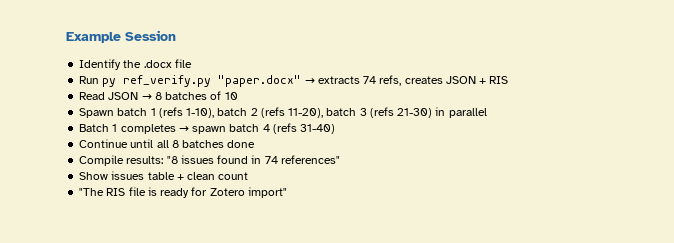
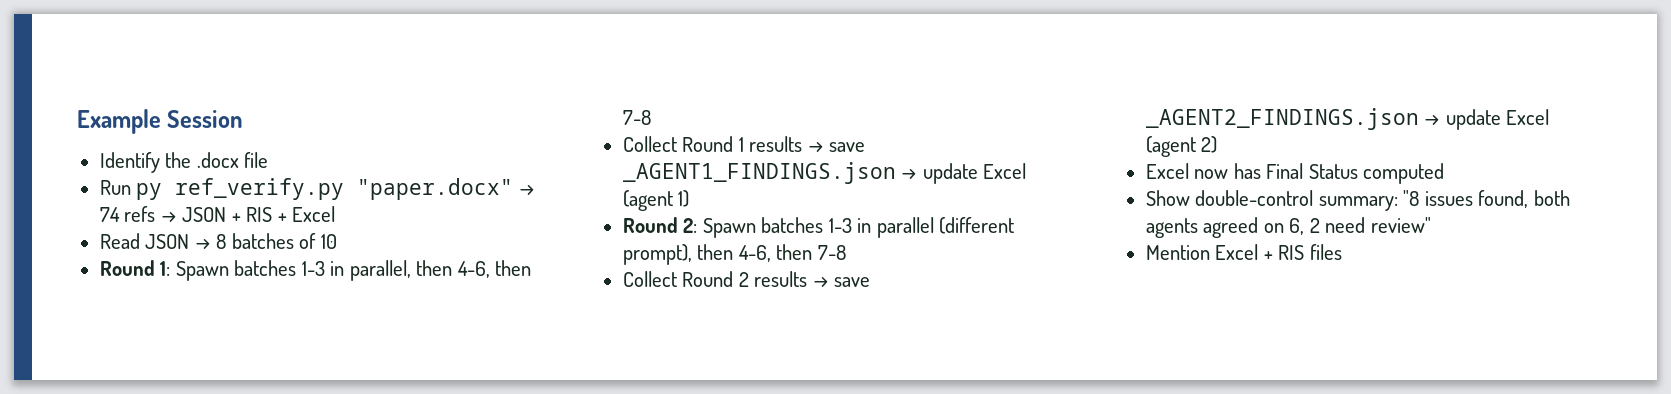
- Run py ref_verify.py "paper.docx" → extracts 74 refs, creates JSON + RIS
+ Run py ref_verify.py "paper.docx" → 74 refs → JSON + RIS + Excel
- Spawn batch 1 (refs 1-10), batch 2 (refs 11-20), batch 3 (refs 21-30) in parallel
- Batch 1 completes → spawn batch 4 (refs 31-40)
- Continue until all 8 batches done
- Compile results: "8 issues found in 74 references"
- Show issues table + clean count
- "The RIS file is ready for Zotero import"
+ Round 1: Spawn batches 1-3 in parallel, then 4-6, then 7-8
+ Collect Round 1 results → save _AGENT1_FINDINGS.json → update Excel (agent 1)
+ Round 2: Spawn batches 1-3 in parallel (different prompt), then 4-6, then 7-8
+ Collect Round 2 results → save _AGENT2_FINDINGS.json → update Excel (agent 2)
+ Excel now has Final Status computed
+ Show double-control summary: "8 issues found, both agents agreed on 6, 2 need review"
+ Mention Excel + RIS files

